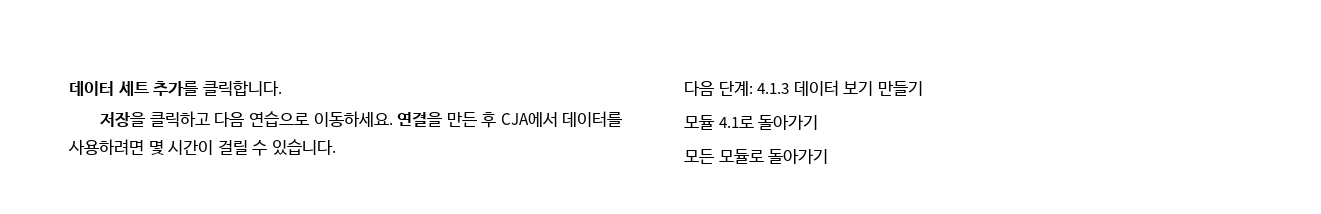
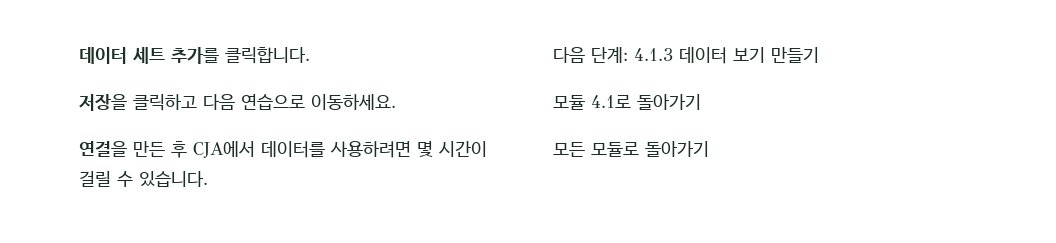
- 저장을 클릭하고 다음 연습으로 이동하세요. 연결을 만든 후 CJA에서 데이터를 사용하려면 몇 시간이 걸릴 수 있습니다.
+ 저장을 클릭하고 다음 연습으로 이동하세요.
+ 연결을 만든 후 CJA에서 데이터를 사용하려면 몇 시간이 걸릴 수 있습니다.

